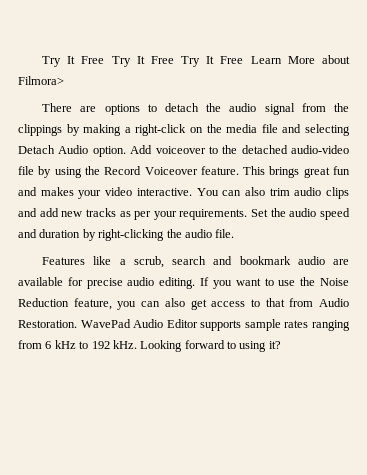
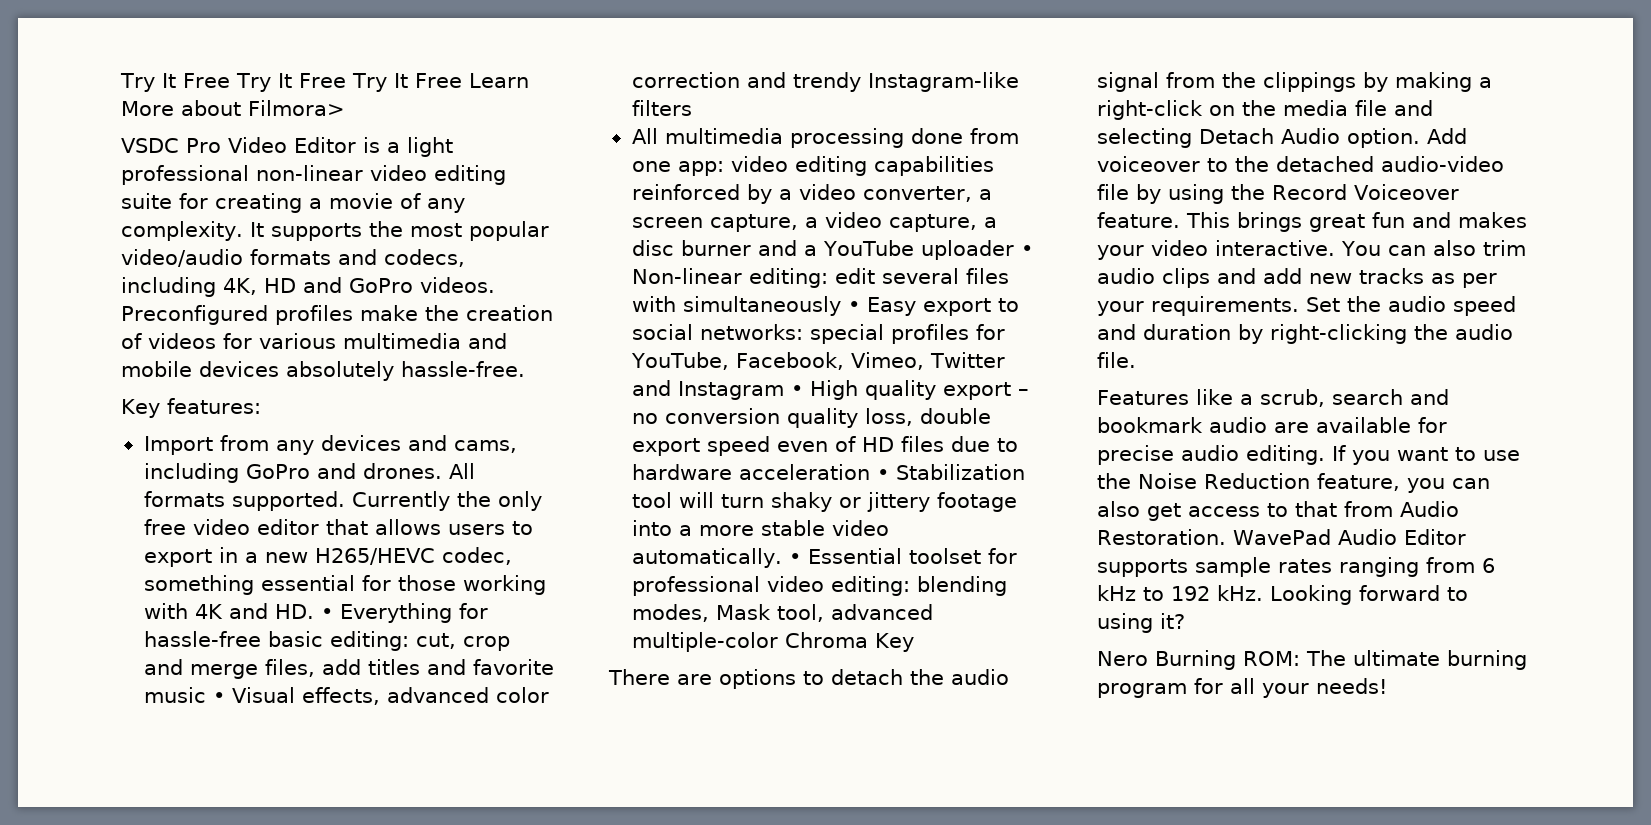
+ VSDC Pro Video Editor is a light professional non-linear video editing suite for creating a movie of any complexity. It supports the most popular video/audio formats and codecs, including 4K, HD and GoPro videos. Preconfigured profiles make the creation of videos for various multimedia and mobile devices absolutely hassle-free.
+ Key features:
+ Import from any devices and cams, including GoPro and drones. All formats supported. Сurrently the only free video editor that allows users to export in a new H265/HEVC codec, something essential for those working with 4K and HD. • Everything for hassle-free basic editing: cut, crop and merge files, add titles and favorite music • Visual effects, advanced color correction and trendy Instagram-like filters
+ All multimedia processing done from one app: video editing capabilities reinforced by a video converter, a screen capture, a video capture, a disc burner and a YouTube uploader • Non-linear editing: edit several files with simultaneously • Easy export to social networks: special profiles for YouTube, Facebook, Vimeo, Twitter and Instagram • High quality export – no conversion quality loss, double export speed even of HD files due to hardware acceleration • Stabilization tool will turn shaky or jittery footage into a more stable video automatically. • Essential toolset for professional video editing: blending modes, Mask tool, advanced multiple-color Chroma Key
+ Nero Burning ROM: The ultimate burning program for all your needs!

